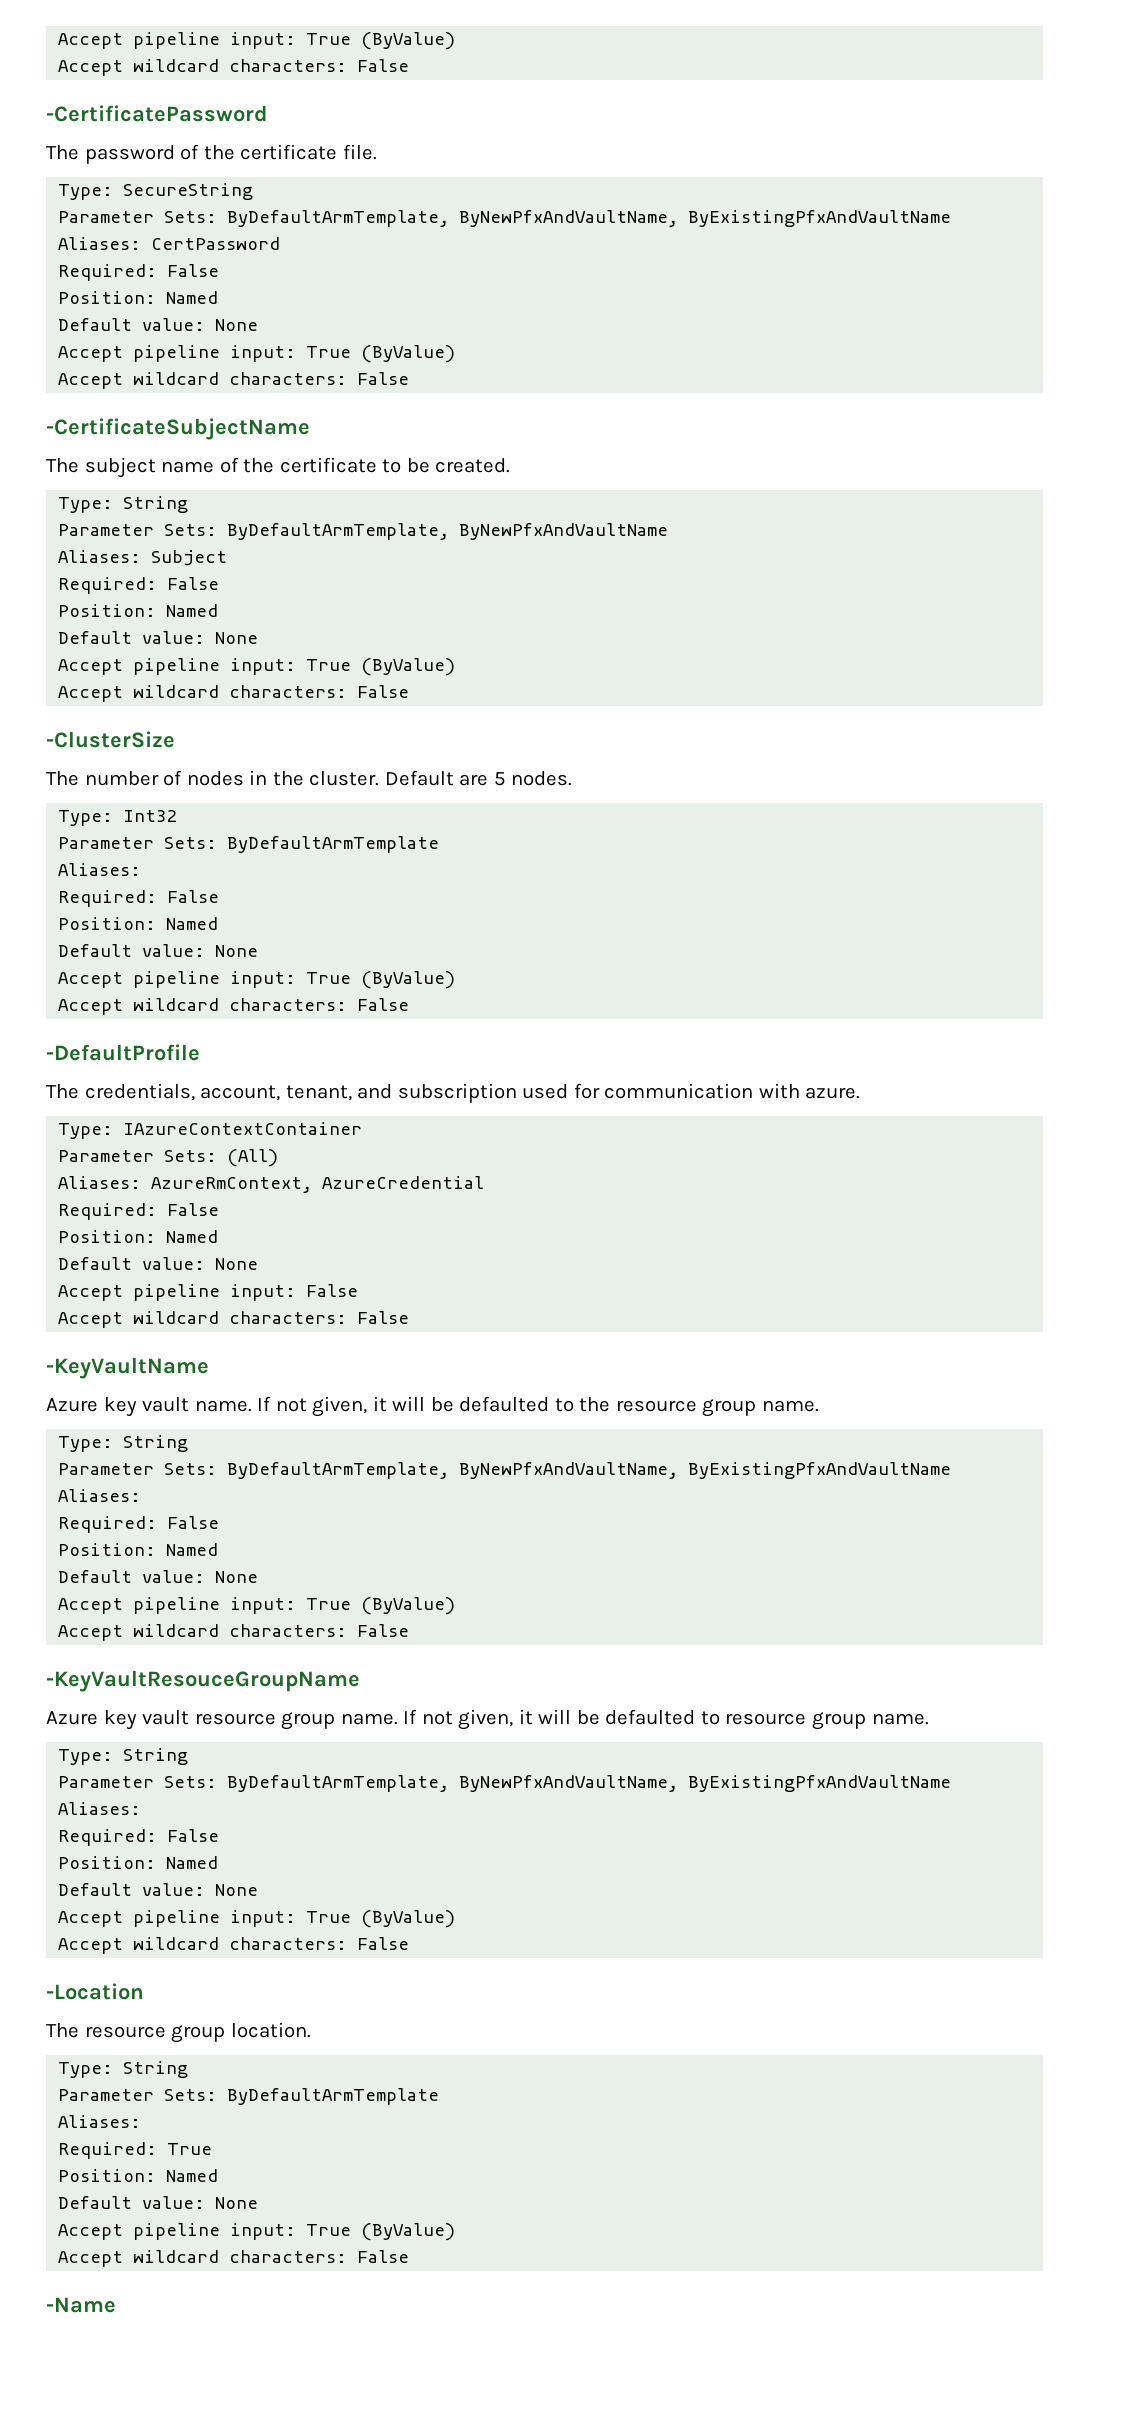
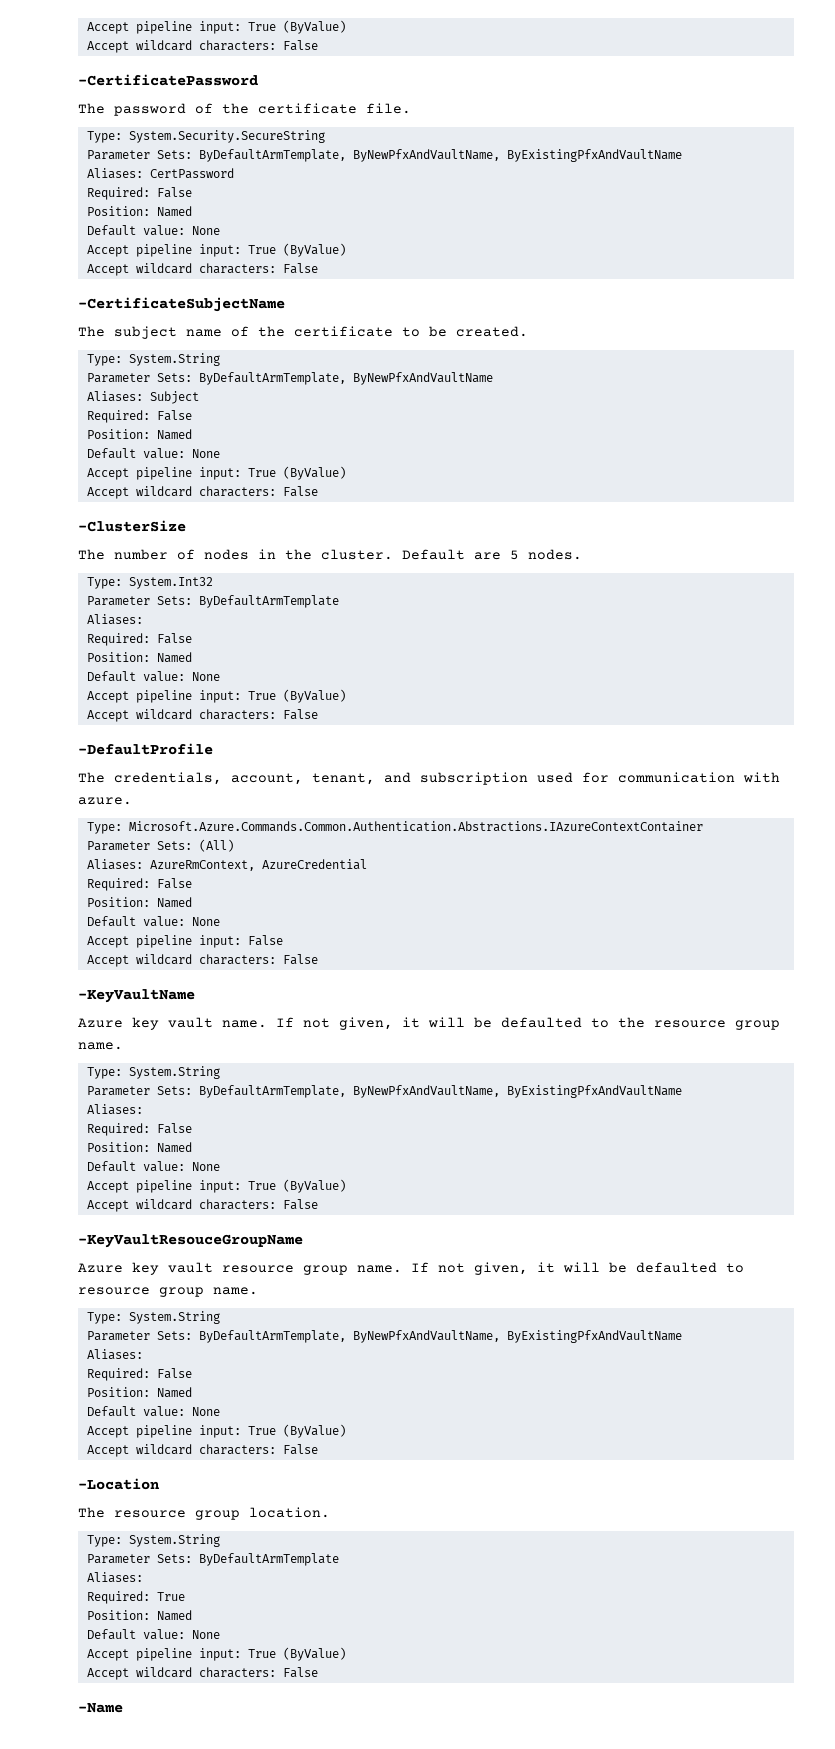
- Type: SecureString
+ Type: System.Security.SecureString
  The subject name of the certificate to be created.
- Type: String
+ Type: System.String
- Type: Int32
+ Type: System.Int32
- Type: IAzureContextContainer
+ Type: Microsoft.Azure.Commands.Common.Authentication.Abstractions.IAzureContextContainer
  If not given, it will be defaulted to the resource group name.
- Type: String
+ Type: System.String
  If not given, it will be defaulted to resource group name.
- Type: String
+ Type: System.String
  The resource group location.
- Type: String
+ Type: System.String

